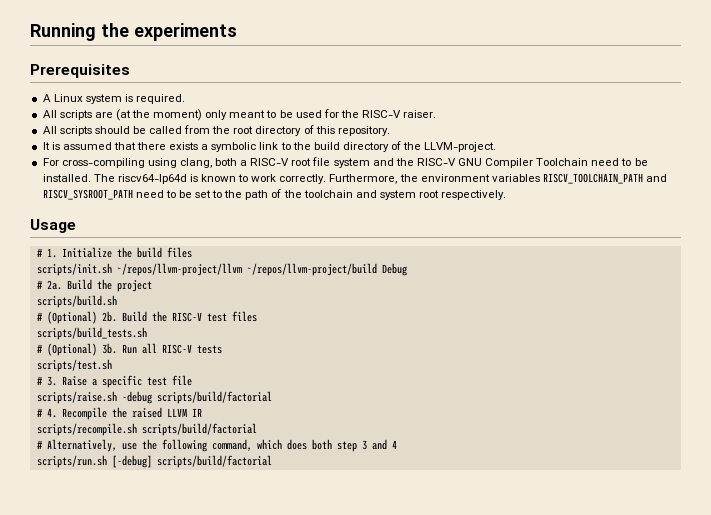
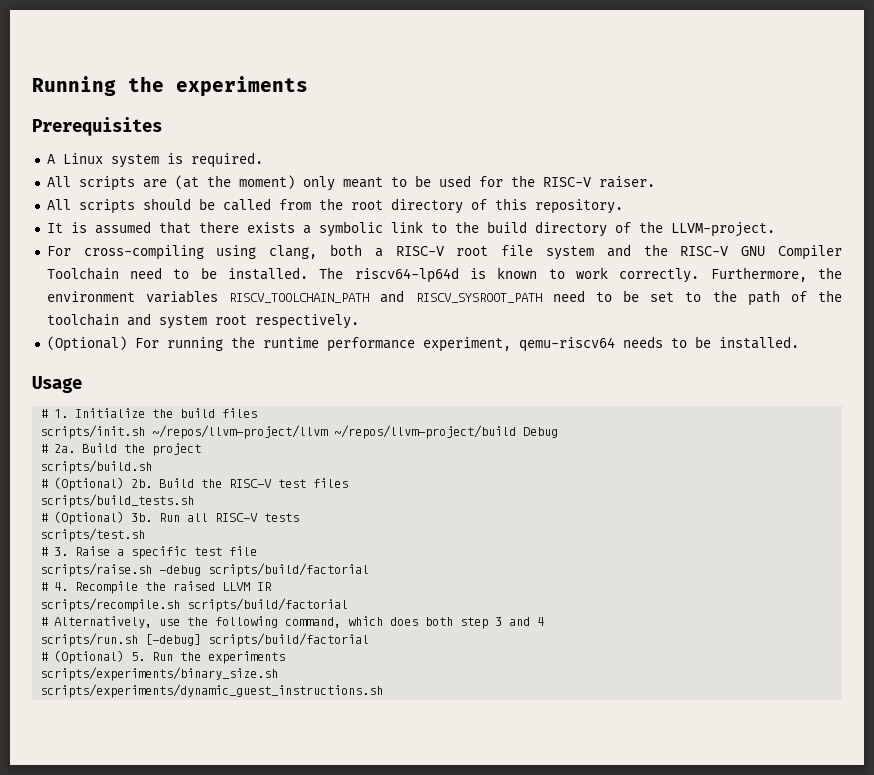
+ (Optional) For running the runtime performance experiment, qemu-riscv64 needs to be installed.
+ # (Optional) 5. Run the experiments
+ scripts/experiments/binary_size.sh
+ scripts/experiments/dynamic_guest_instructions.sh

